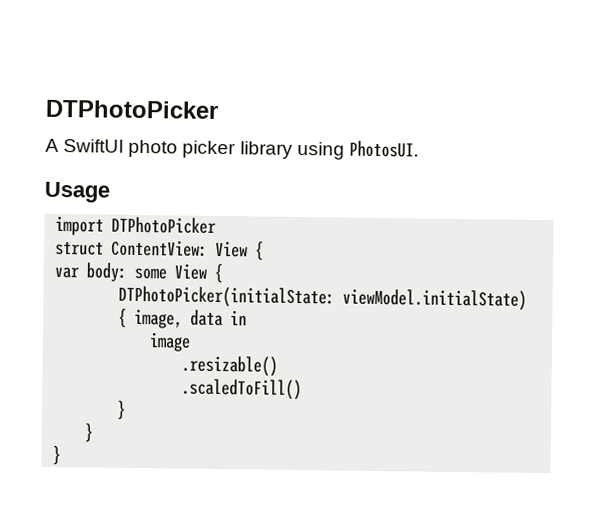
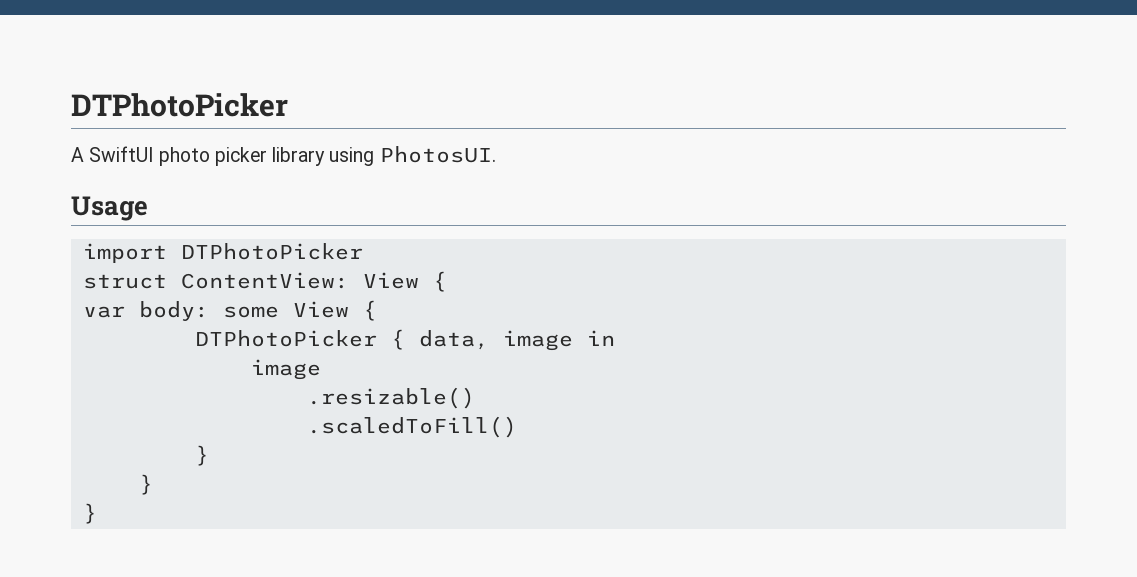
- DTPhotoPicker(initialState: viewModel.initialState) { image, data in
+ DTPhotoPicker { data, image in

